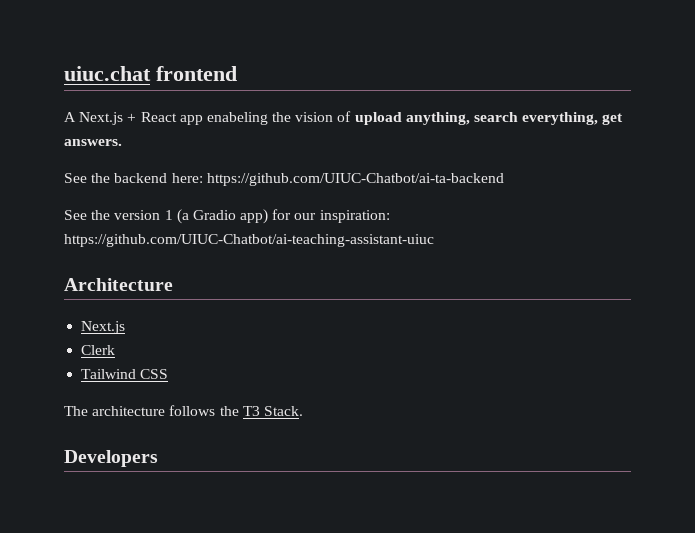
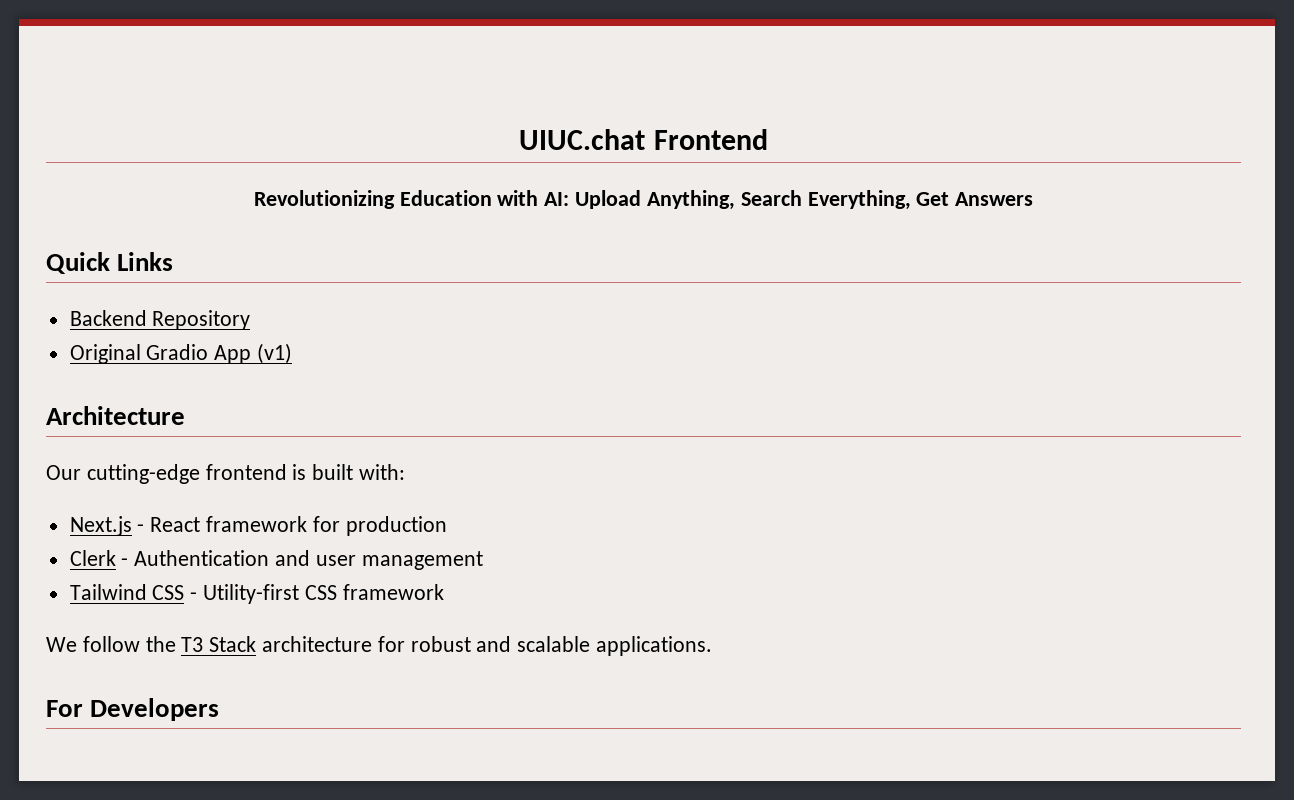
- uiuc.chat frontend
- A Next.js + React app enabeling the vision of upload anything, search everything, get answers.
- See the backend here: https://github.com/UIUC-Chatbot/ai-ta-backend
- See the version 1 (a Gradio app) for our inspiration: https://github.com/UIUC-Chatbot/ai-teaching-assistant-uiuc
+ UIUC.chat Frontend
+ Revolutionizing Education with AI: Upload Anything, Search Everything, Get Answers
+ Quick Links
+ Backend Repository
+ Original Gradio App (v1)
  Architecture
- Next.js
- Clerk
- Tailwind CSS
- The architecture follows the T3 Stack.
- Developers
+ Our cutting-edge frontend is built with:
+ Next.js - React framework for production
+ Clerk - Authentication and user management
+ Tailwind CSS - Utility-first CSS framework
+ We follow the T3 Stack architecture for robust and scalable applications.
+ For Developers

